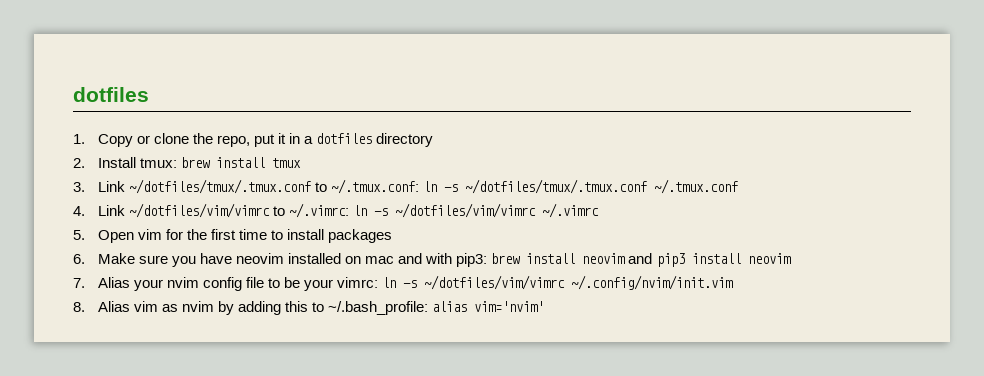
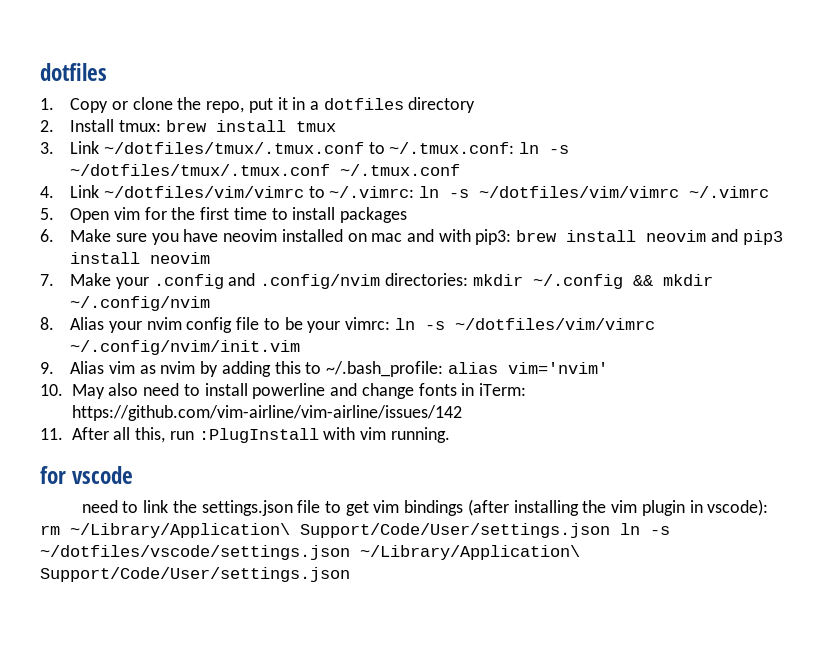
- 7. Alias your nvim config file to be your vimrc: ln -s ~/dotfiles/vim/vimrc ~/.config/nvim/init.vim
+ 7. Make your .config and .config/nvim directories: mkdir ~/.config && mkdir ~/.config/nvim
+ 8. Alias your nvim config file to be your vimrc: ln -s ~/dotfiles/vim/vimrc ~/.config/nvim/init.vim
- 8. Alias vim as nvim by adding this to ~/.bash_profile: alias vim='nvim'
+ 9. Alias vim as nvim by adding this to ~/.bash_profile: alias vim='nvim'
+ 10. May also need to install powerline and change fonts in iTerm: https://github.com/vim-airline/vim-airline/issues/142
+ 11. After all this, run :PlugInstall with vim running.
+ for vscode
+ need to link the settings.json file to get vim bindings (after installing the vim plugin in vscode): rm ~/Library/Application\ Support/Code/User/settings.json ln -s ~/dotfiles/vscode/settings.json ~/Library/Application\ Support/Code/User/settings.json

